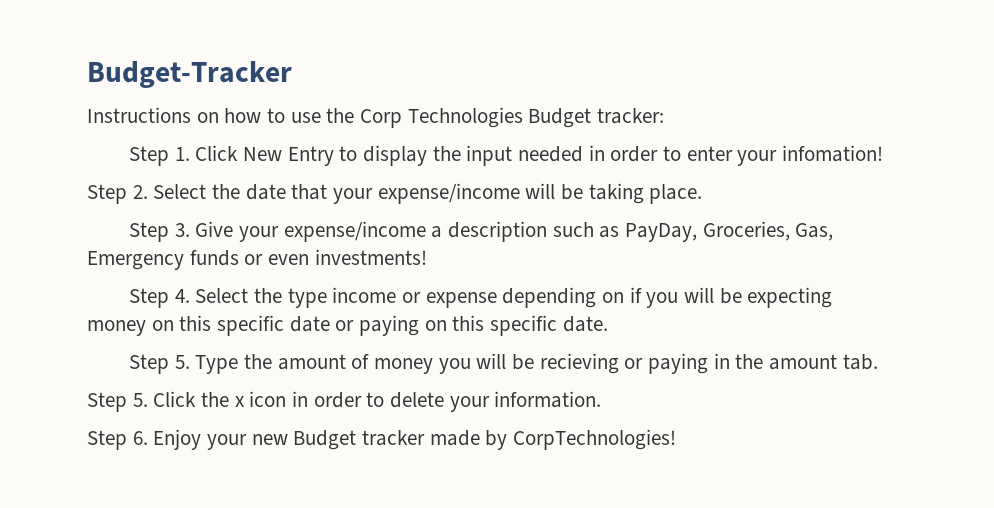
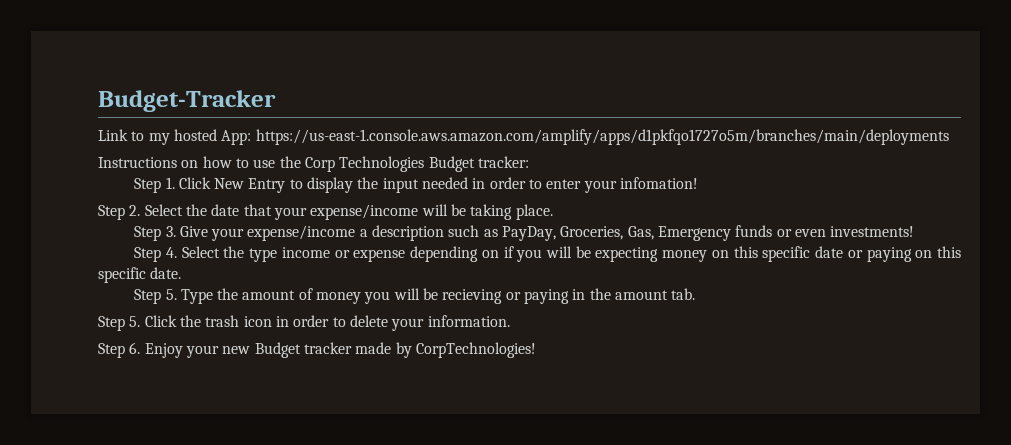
+ Link to my hosted App: https://us-east-1.console.aws.amazon.com/amplify/apps/d1pkfqo1727o5m/branches/main/deployments
- Step 5. Click the x icon in order to delete your information.
+ Step 5. Click the trash icon in order to delete your information.

